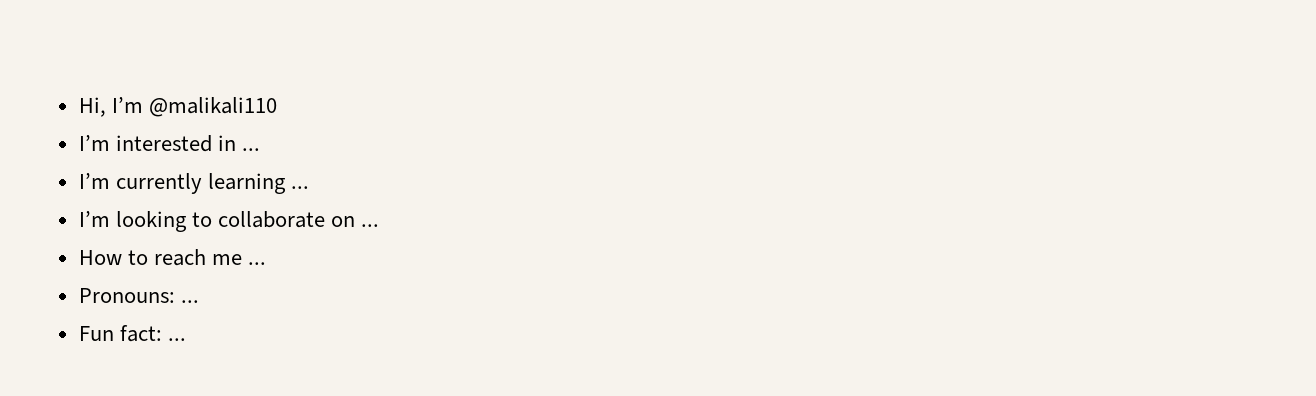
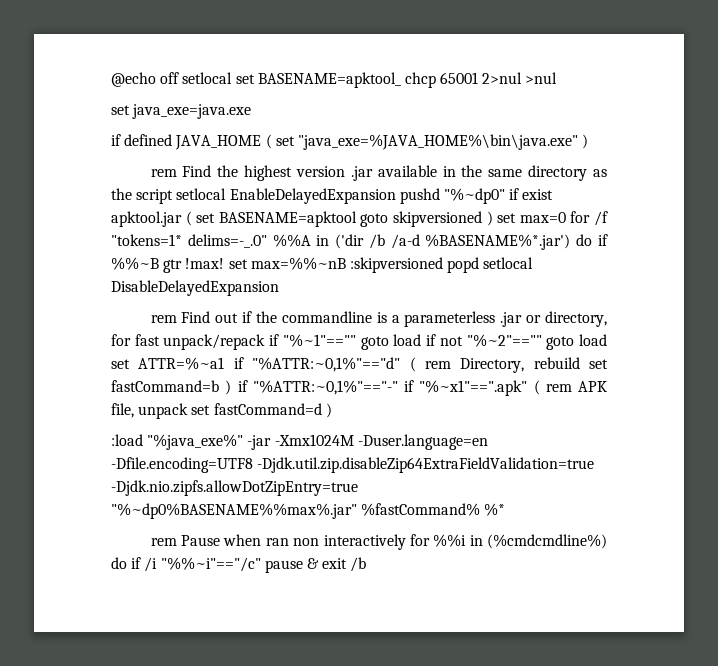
- Hi, I’m @malikali110
- I’m interested in ...
- I’m currently learning ...
- I’m looking to collaborate on ...
- How to reach me ...
- Pronouns: ...
- Fun fact: ...
+ @echo off setlocal set BASENAME=apktool_ chcp 65001 2>nul >nul
+ set java_exe=java.exe
+ if defined JAVA_HOME ( set "java_exe=%JAVA_HOME%\bin\java.exe" )
+ rem Find the highest version .jar available in the same directory as the script setlocal EnableDelayedExpansion pushd "%~dp0" if exist apktool.jar ( set BASENAME=apktool goto skipversioned ) set max=0 for /f "tokens=1* delims=-_.0" %%A in ('dir /b /a-d %BASENAME%*.jar') do if %%~B gtr !max! set max=%%~nB :skipversioned popd setlocal DisableDelayedExpansion
+ rem Find out if the commandline is a parameterless .jar or directory, for fast unpack/repack if "%~1"=="" goto load if not "%~2"=="" goto load set ATTR=%~a1 if "%ATTR:~0,1%"=="d" ( rem Directory, rebuild set fastCommand=b ) if "%ATTR:~0,1%"=="-" if "%~x1"==".apk" ( rem APK file, unpack set fastCommand=d )
+ :load "%java_exe%" -jar -Xmx1024M -Duser.language=en -Dfile.encoding=UTF8 -Djdk.util.zip.disableZip64ExtraFieldValidation=true -Djdk.nio.zipfs.allowDotZipEntry=true "%~dp0%BASENAME%%max%.jar" %fastCommand% %*
+ rem Pause when ran non interactively for %%i in (%cmdcmdline%) do if /i "%%~i"=="/c" pause & exit /b

